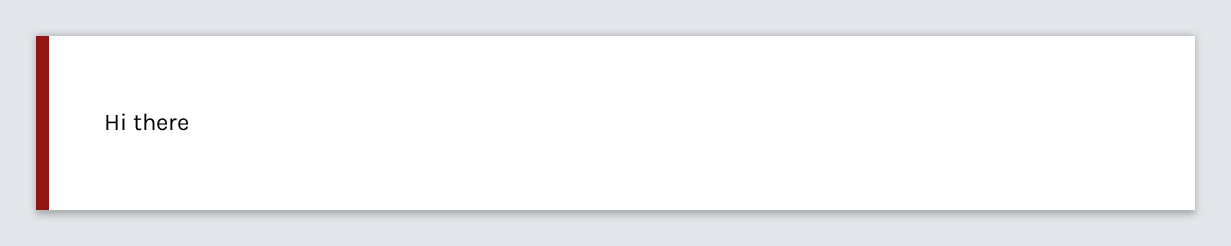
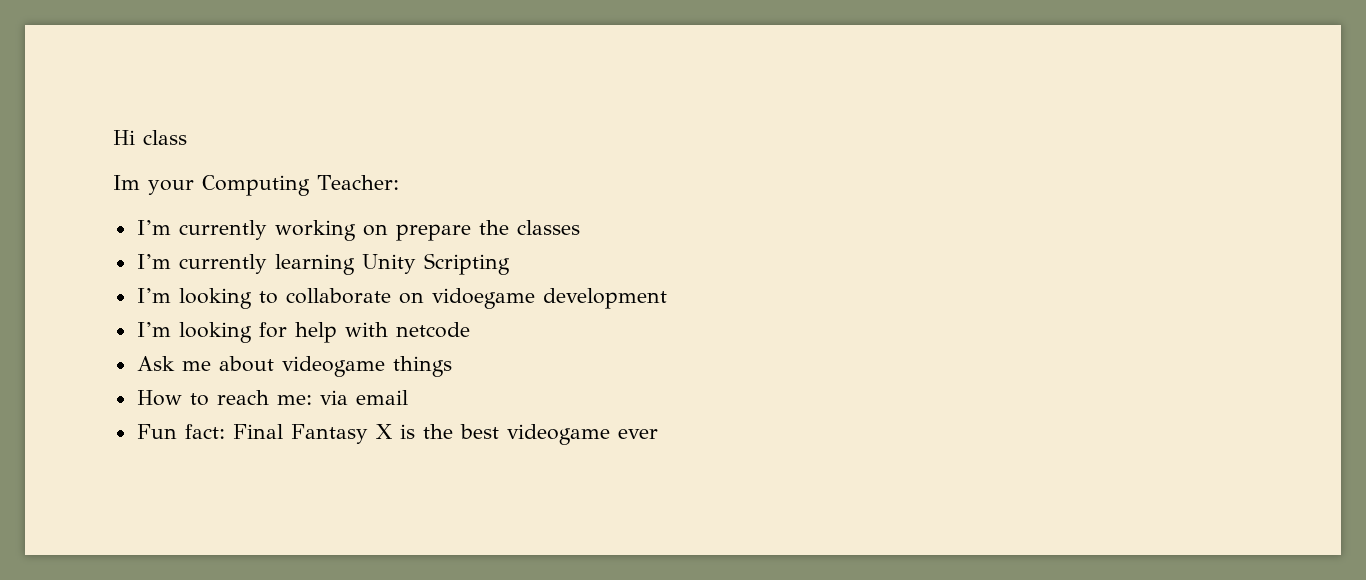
- Hi there
+ Hi class
+ Im your Computing Teacher:
+ I’m currently working on prepare the classes
+ I’m currently learning Unity Scripting
+ I’m looking to collaborate on vidoegame development
+ I’m looking for help with netcode
+ Ask me about videogame things
+ How to reach me: via email
+ Fun fact: Final Fantasy X is the best videogame ever

